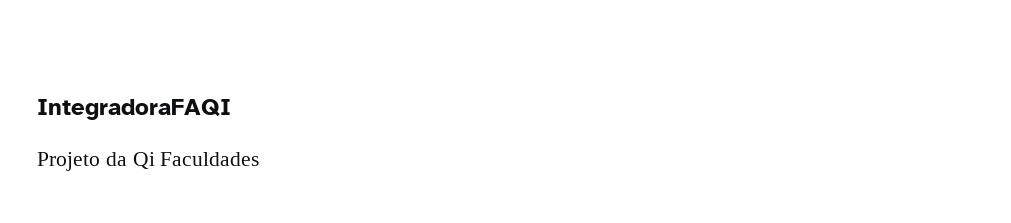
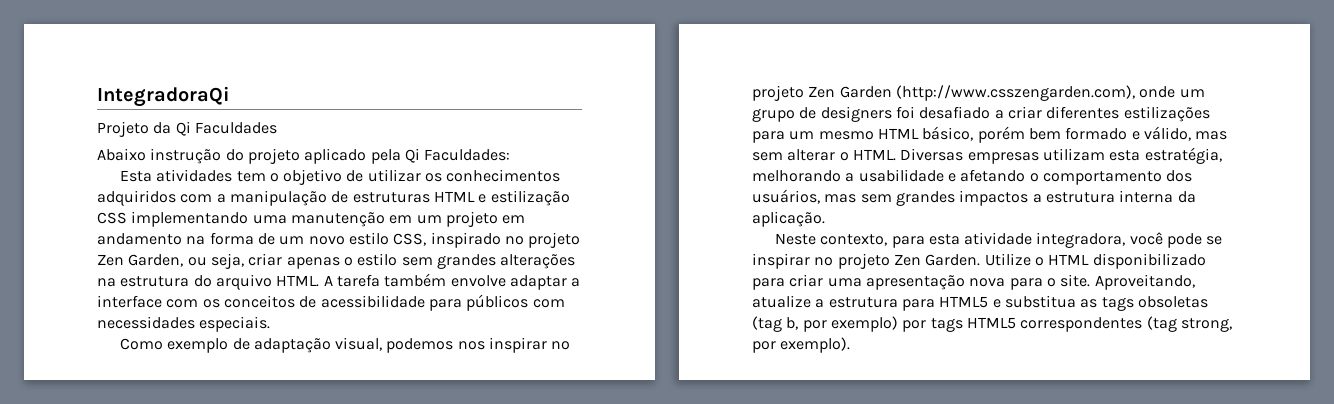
- IntegradoraFAQI
+ IntegradoraQi
+ Abaixo instrução do projeto aplicado pela Qi Faculdades:
+ Esta atividades tem o objetivo de utilizar os conhecimentos adquiridos com a manipulação de estruturas HTML e estilização CSS implementando uma manutenção em um projeto em andamento na forma de um novo estilo CSS, inspirado no projeto Zen Garden, ou seja, criar apenas o estilo sem grandes alterações na estrutura do arquivo HTML. A tarefa também envolve adaptar a interface com os conceitos de acessibilidade para públicos com necessidades especiais.
+ Como exemplo de adaptação visual, podemos nos inspirar no projeto Zen Garden (http://www.csszengarden.com), onde um grupo de designers foi desafiado a criar diferentes estilizações para um mesmo HTML básico, porém bem formado e válido, mas sem alterar o HTML. Diversas empresas utilizam esta estratégia, melhorando a usabilidade e afetando o comportamento dos usuários, mas sem grandes impactos a estrutura interna da aplicação.
+ Neste contexto, para esta atividade integradora, você pode se inspirar no projeto Zen Garden. Utilize o HTML disponibilizado para criar uma apresentação nova para o site. Aproveitando, atualize a estrutura para HTML5 e substitua as tags obsoletas (tag b, por exemplo) por tags HTML5 correspondentes (tag strong, por exemplo).

